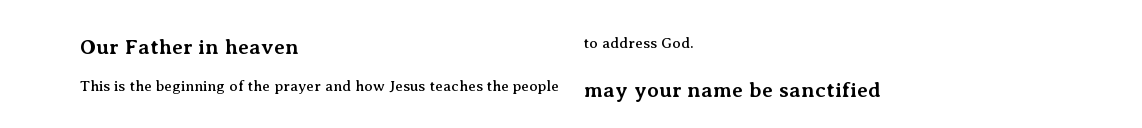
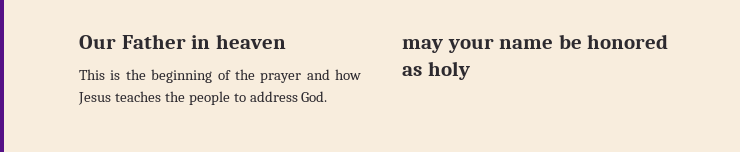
- may your name be sanctified
+ may your name be honored as holy

